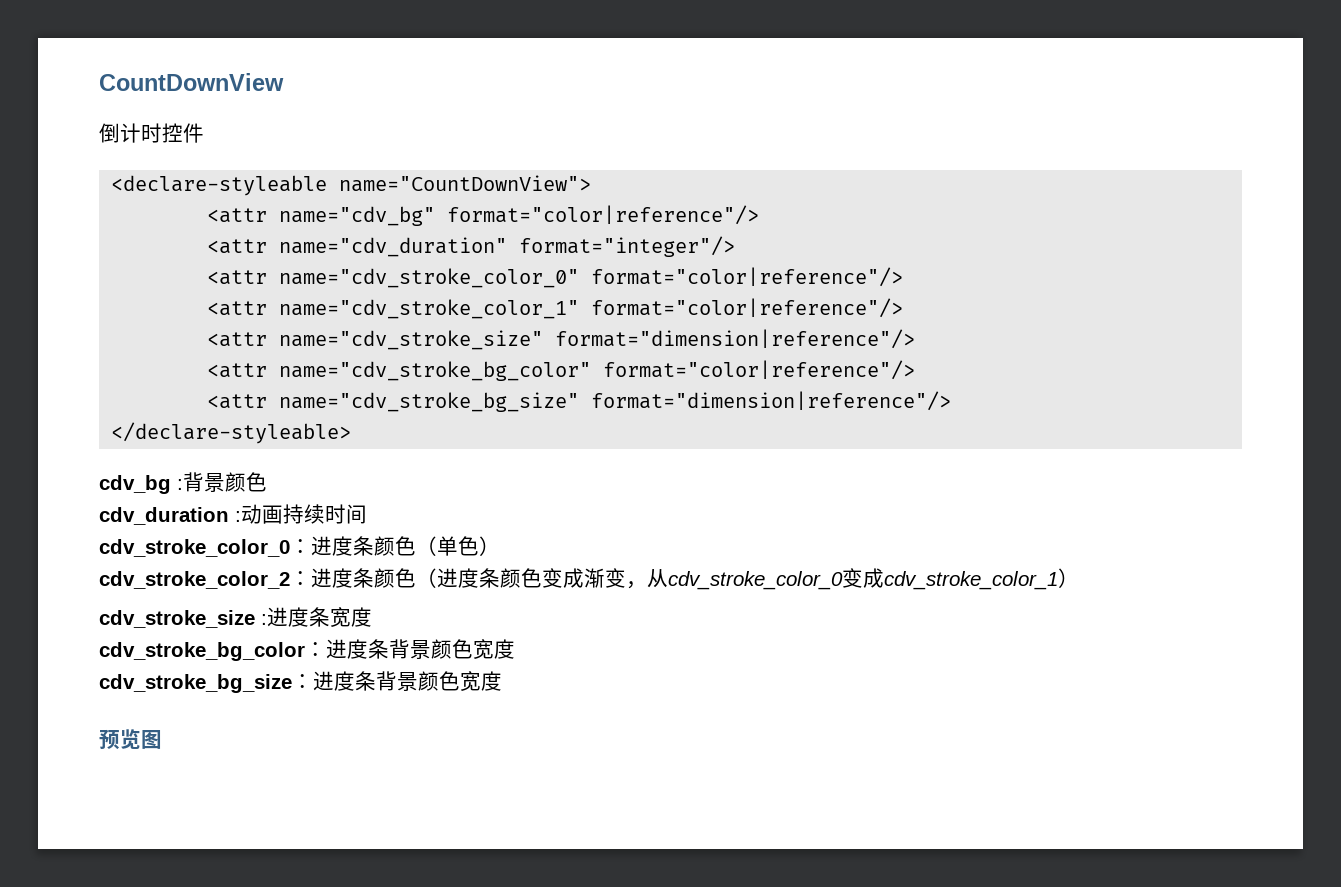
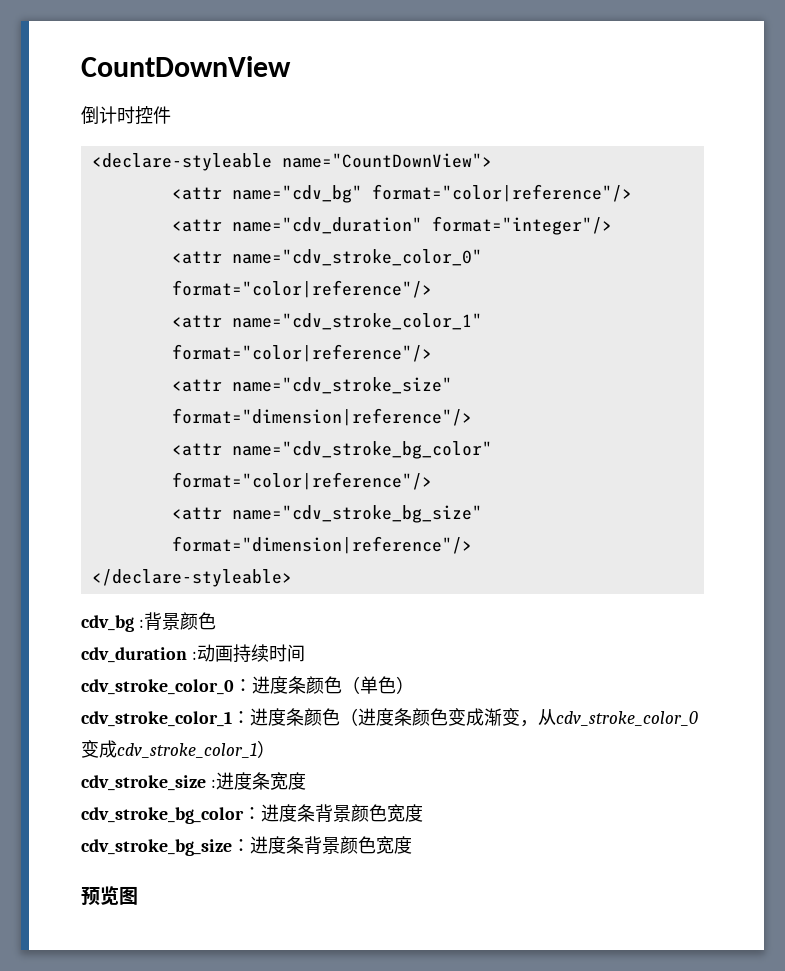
- cdv_stroke_color_2：进度条颜色（进度条颜色变成渐变，从cdv_stroke_color_0变成cdv_stroke_color_1）
+ cdv_stroke_color_1：进度条颜色（进度条颜色变成渐变，从cdv_stroke_color_0变成cdv_stroke_color_1）

